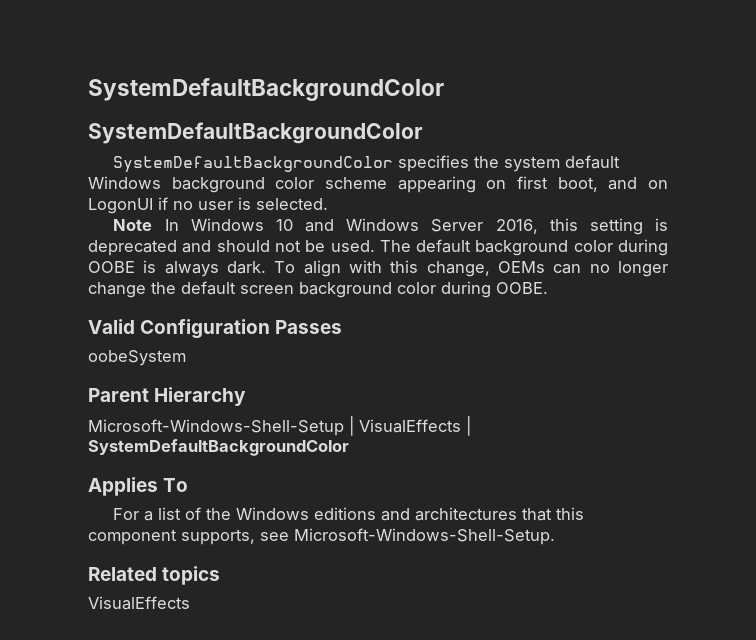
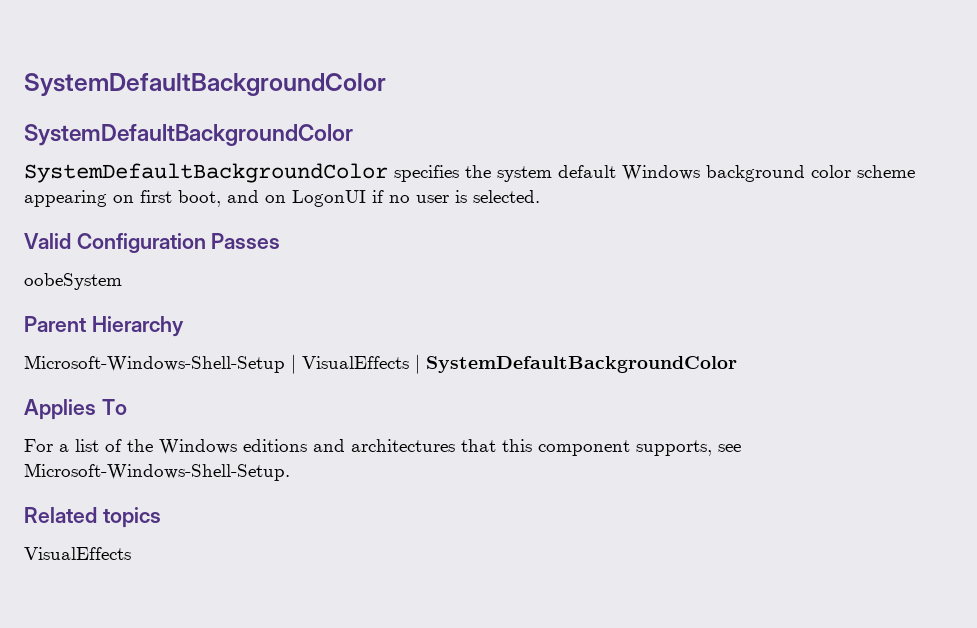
- Note In Windows 10 and Windows Server 2016, this setting is deprecated and should not be used. The default background color during OOBE is always dark. To align with this change, OEMs can no longer change the default screen background color during OOBE.

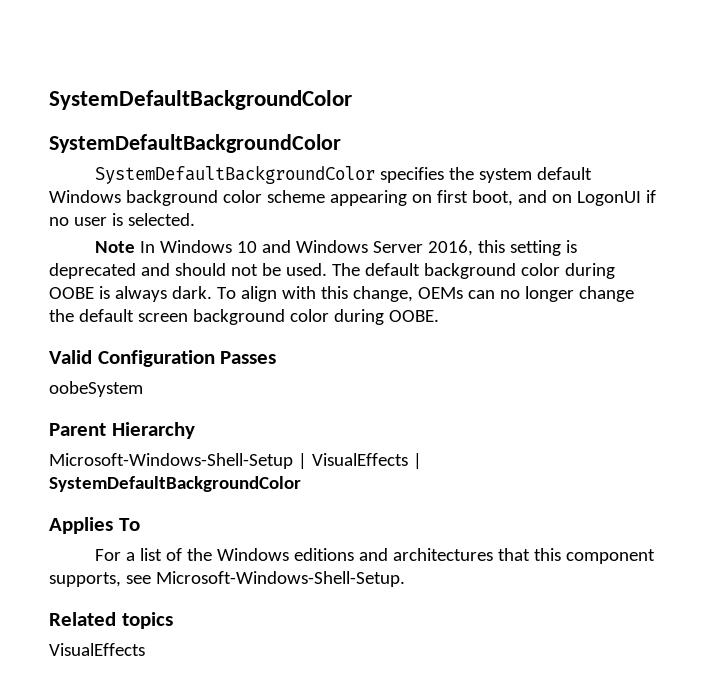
+ Note In Windows 10 and Windows Server 2016, this setting is deprecated and should not be used. The default background color during OOBE is always dark. To align with this change, OEMs can no longer change the default screen background color during OOBE.

